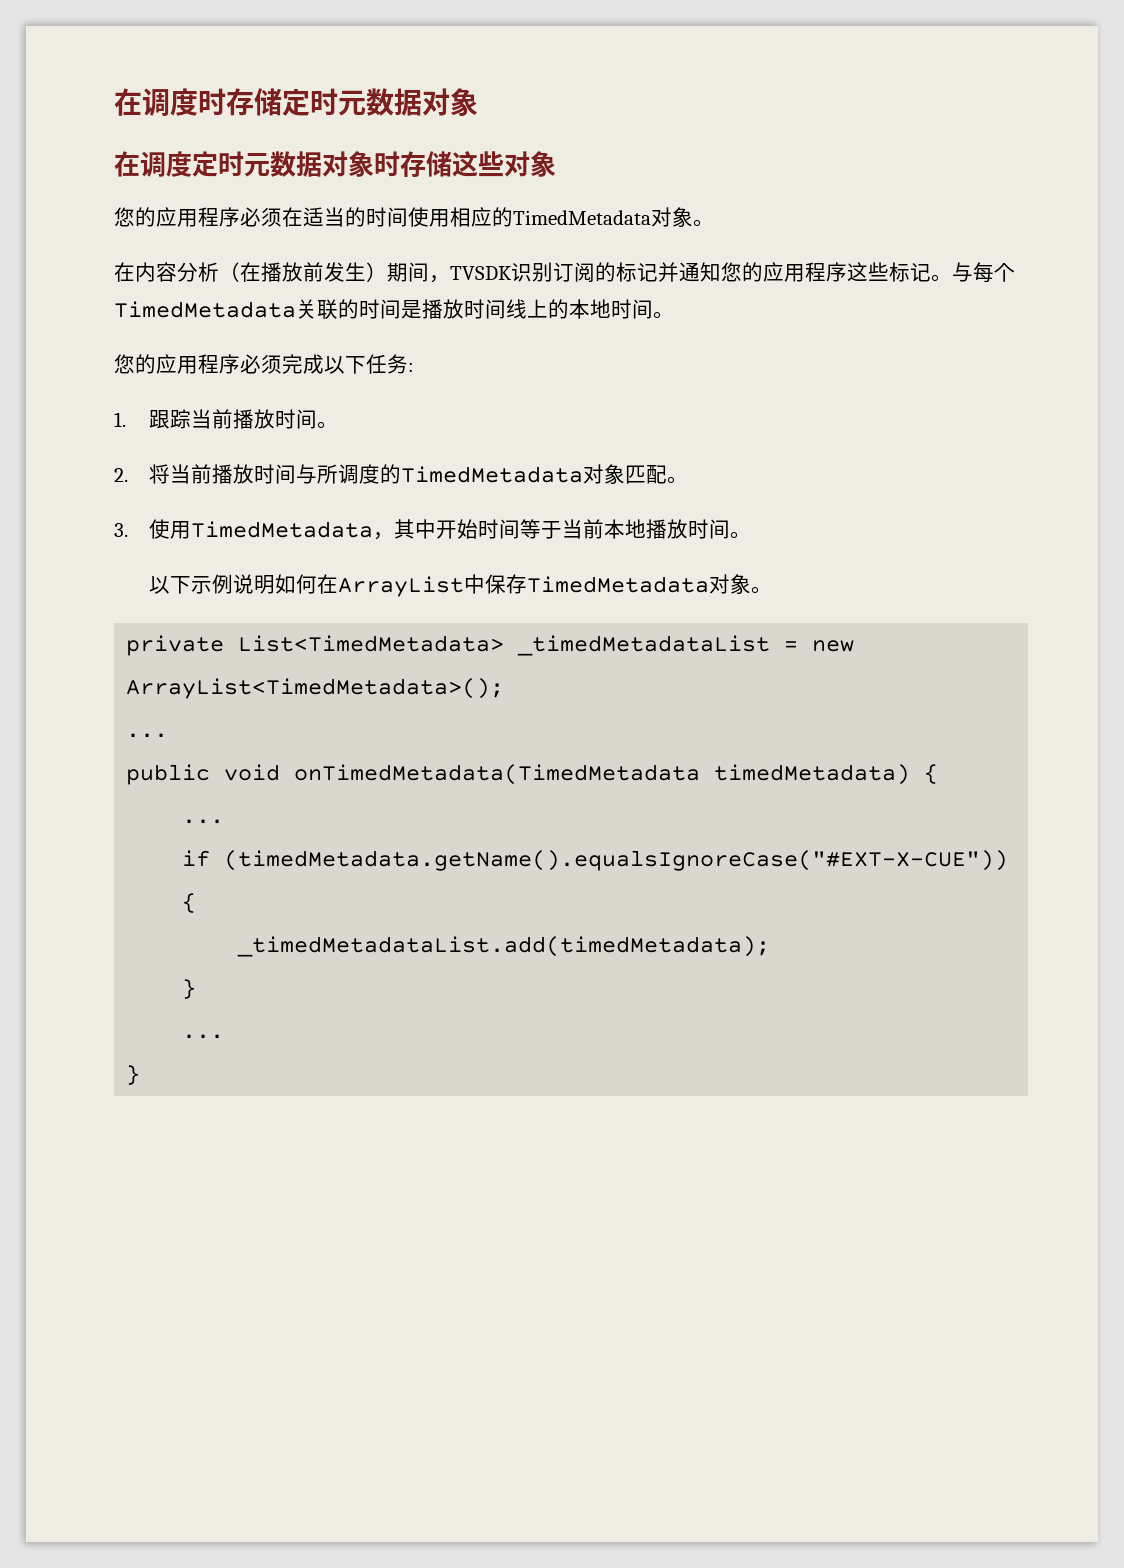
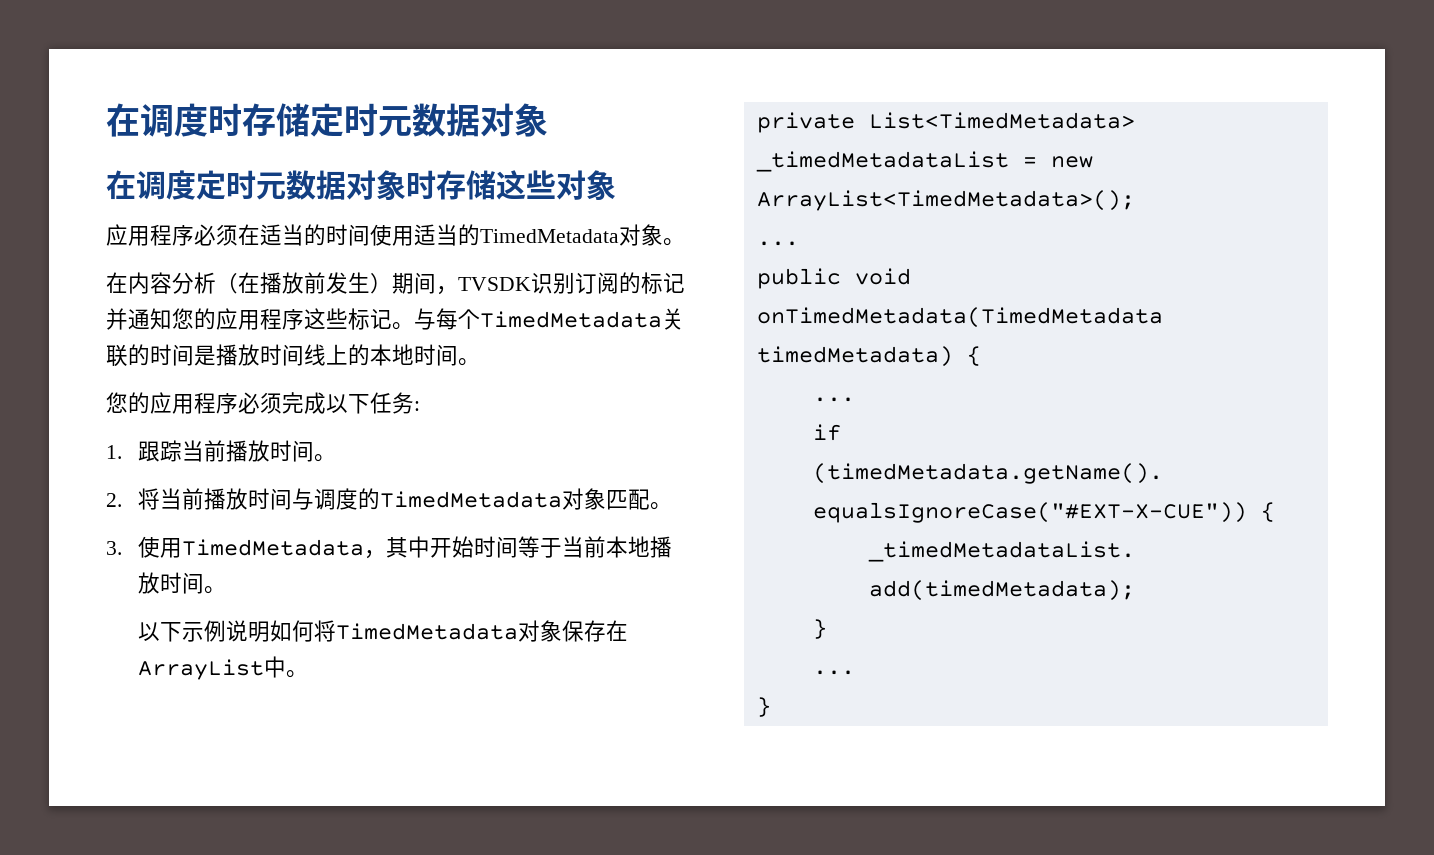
- 您的应用程序必须在适当的时间使用相应的TimedMetadata对象。
+ 应用程序必须在适当的时间使用适当的TimedMetadata对象。
- 2.将当前播放时间与所调度的TimedMetadata对象匹配。
+ 2.将当前播放时间与调度的TimedMetadata对象匹配。
- 以下示例说明如何在ArrayList中保存TimedMetadata对象。
+ 以下示例说明如何将TimedMetadata对象保存在ArrayList中。

